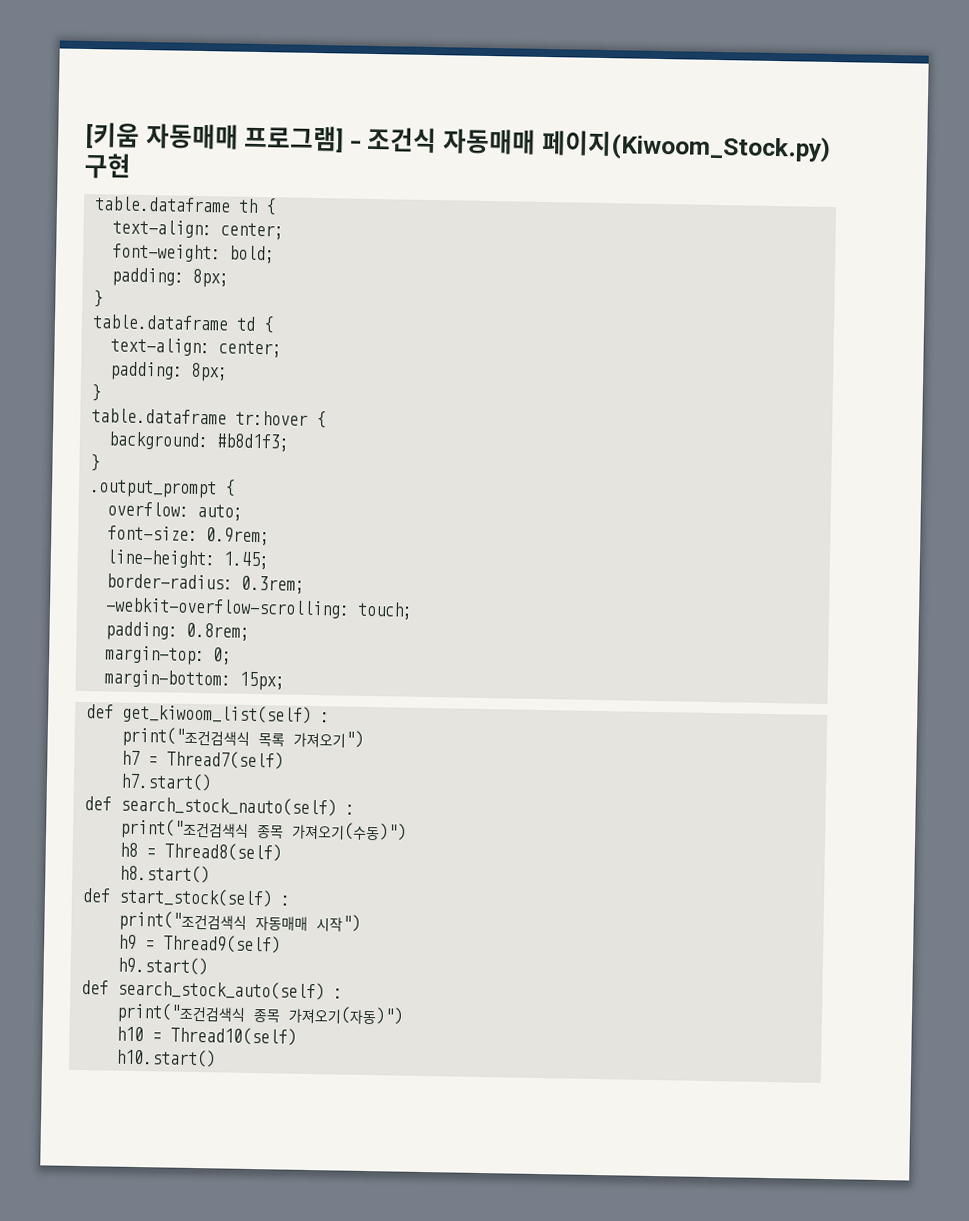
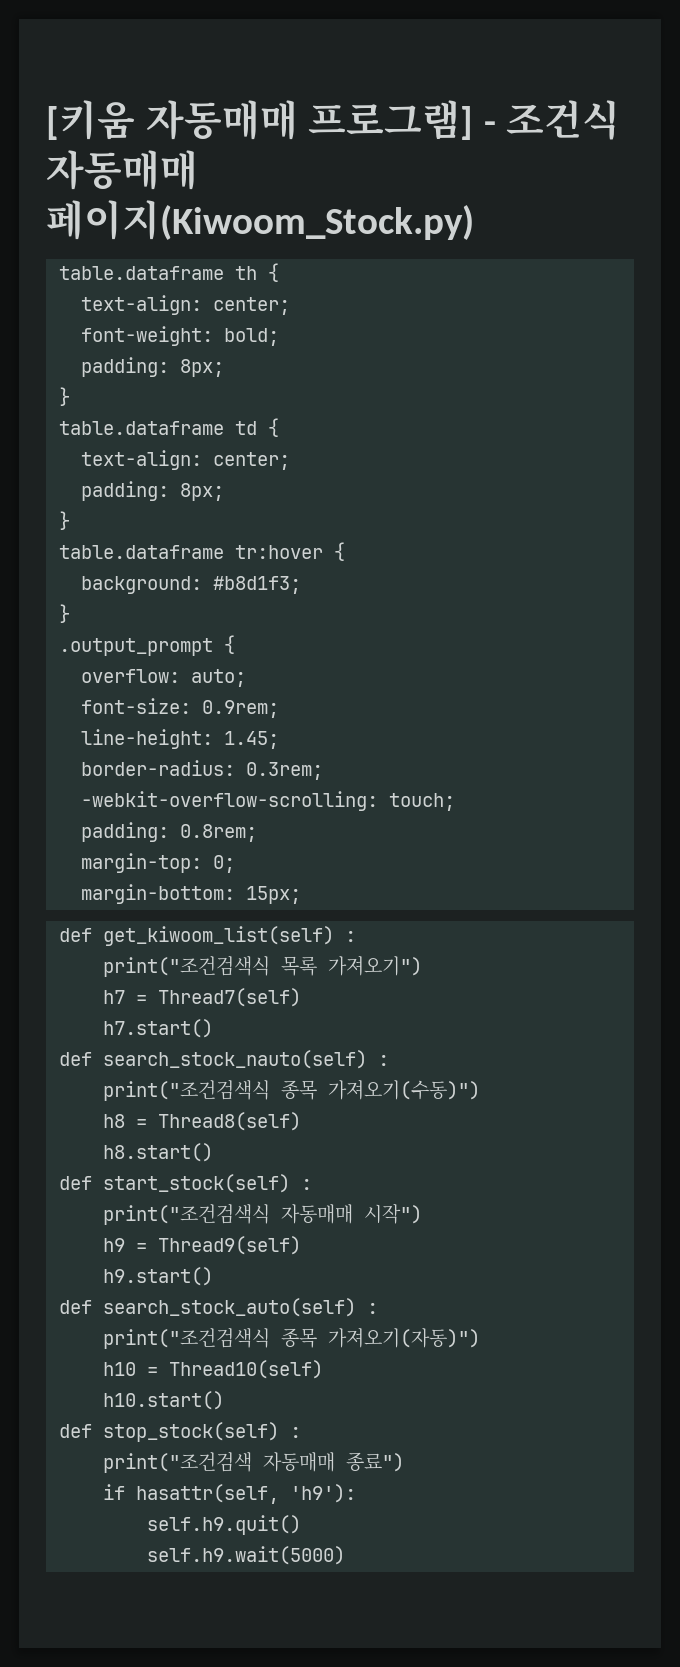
- [키움 자동매매 프로그램] - 조건식 자동매매 페이지(Kiwoom_Stock.py) 구현
+ [키움 자동매매 프로그램] - 조건식 자동매매 페이지(Kiwoom_Stock.py)
+ def stop_stock(self) :
+ print("조건검색 자동매매 종료")
+ if hasattr(self, 'h9'):
+ self.h9.quit()
+ self.h9.wait(5000)

